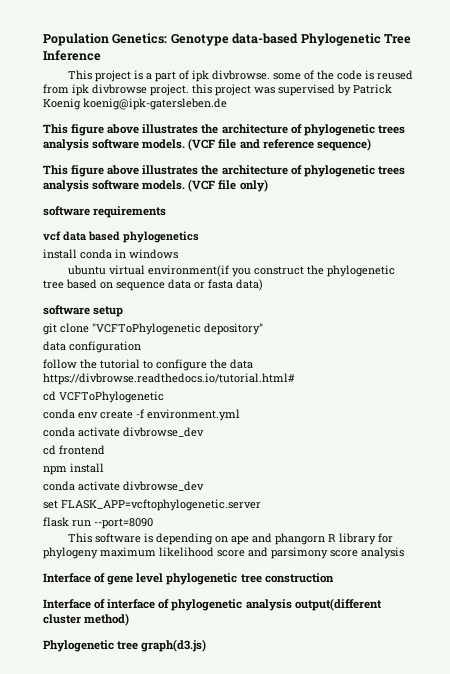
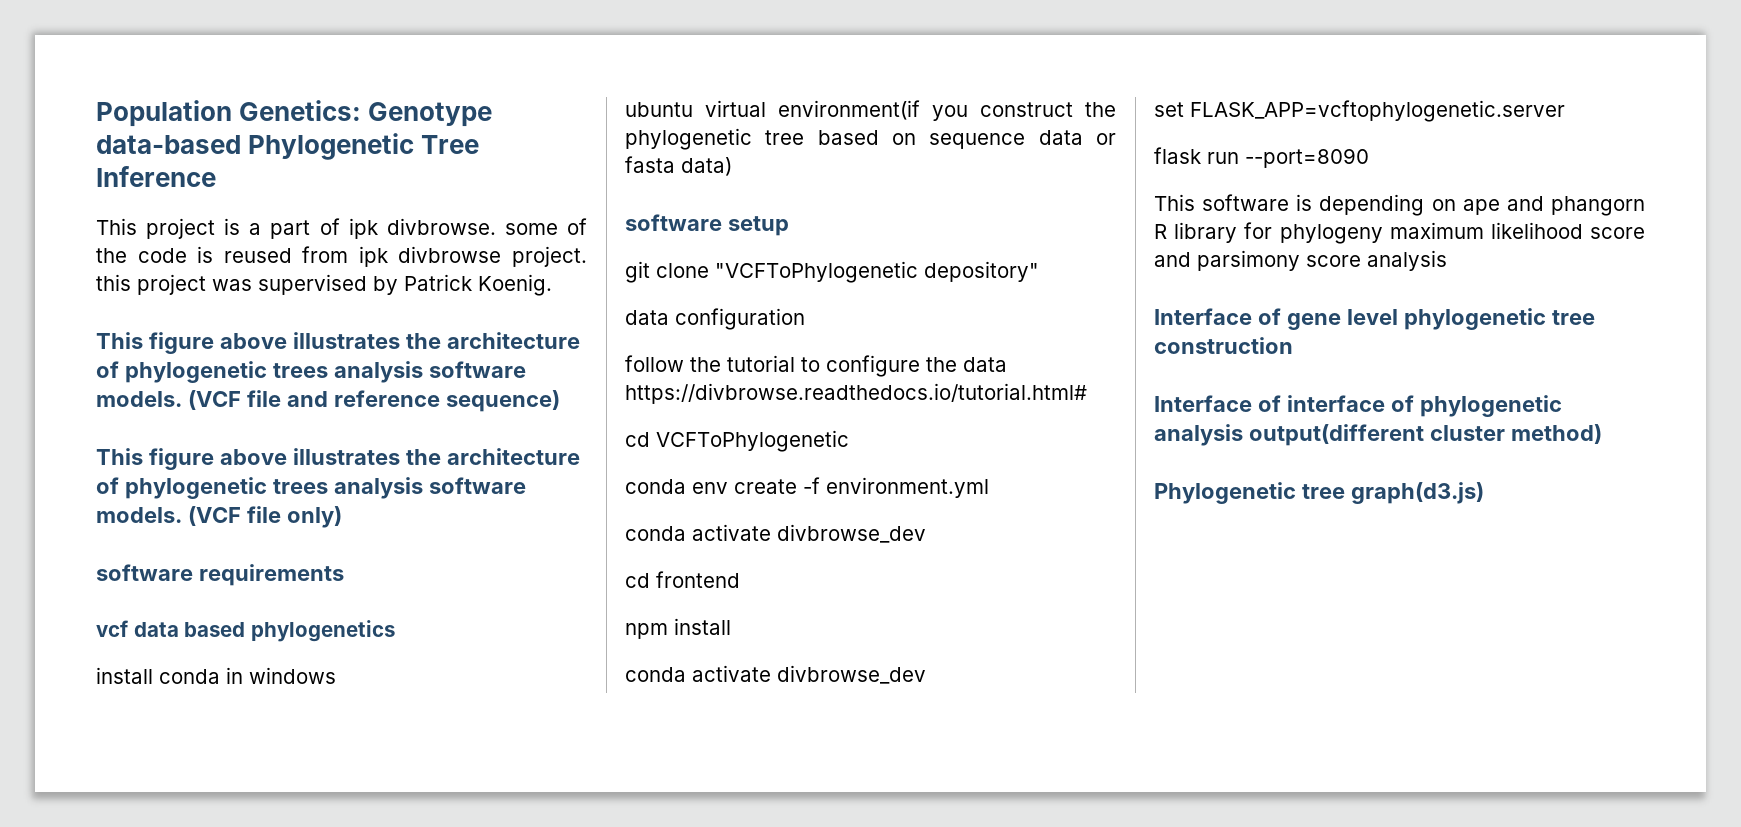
- This project is a part of ipk divbrowse. some of the code is reused from ipk divbrowse project. this project was supervised by Patrick Koenig koenig@ipk-gatersleben.de
+ This project is a part of ipk divbrowse. some of the code is reused from ipk divbrowse project. this project was supervised by Patrick Koenig.

